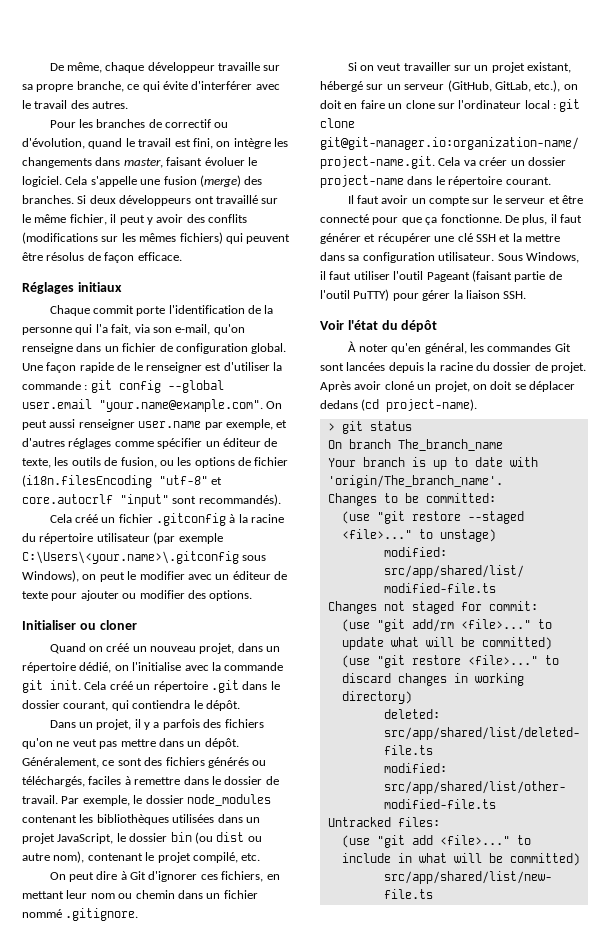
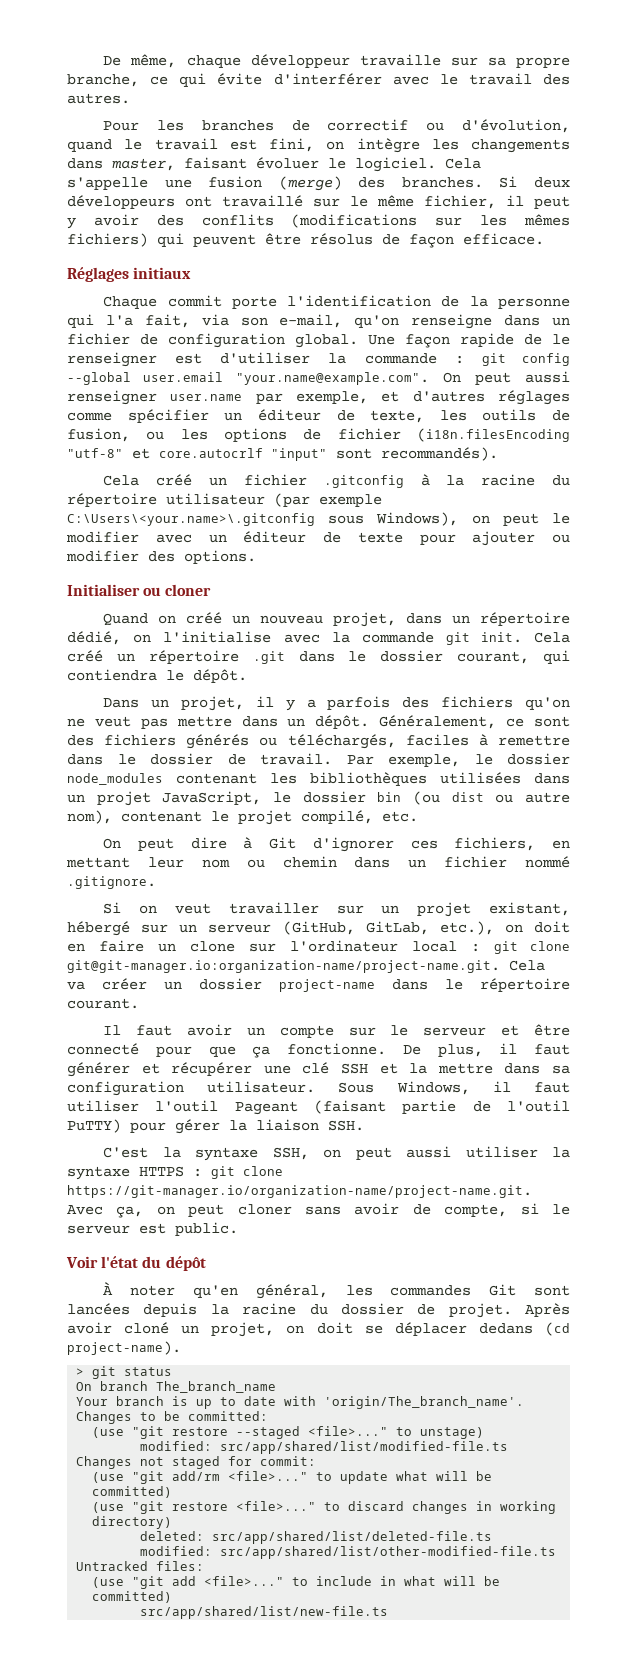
+ C'est la syntaxe SSH, on peut aussi utiliser la syntaxe HTTPS : git clone https://git-manager.io/organization-name/project-name.git. Avec ça, on peut cloner sans avoir de compte, si le serveur est public.

